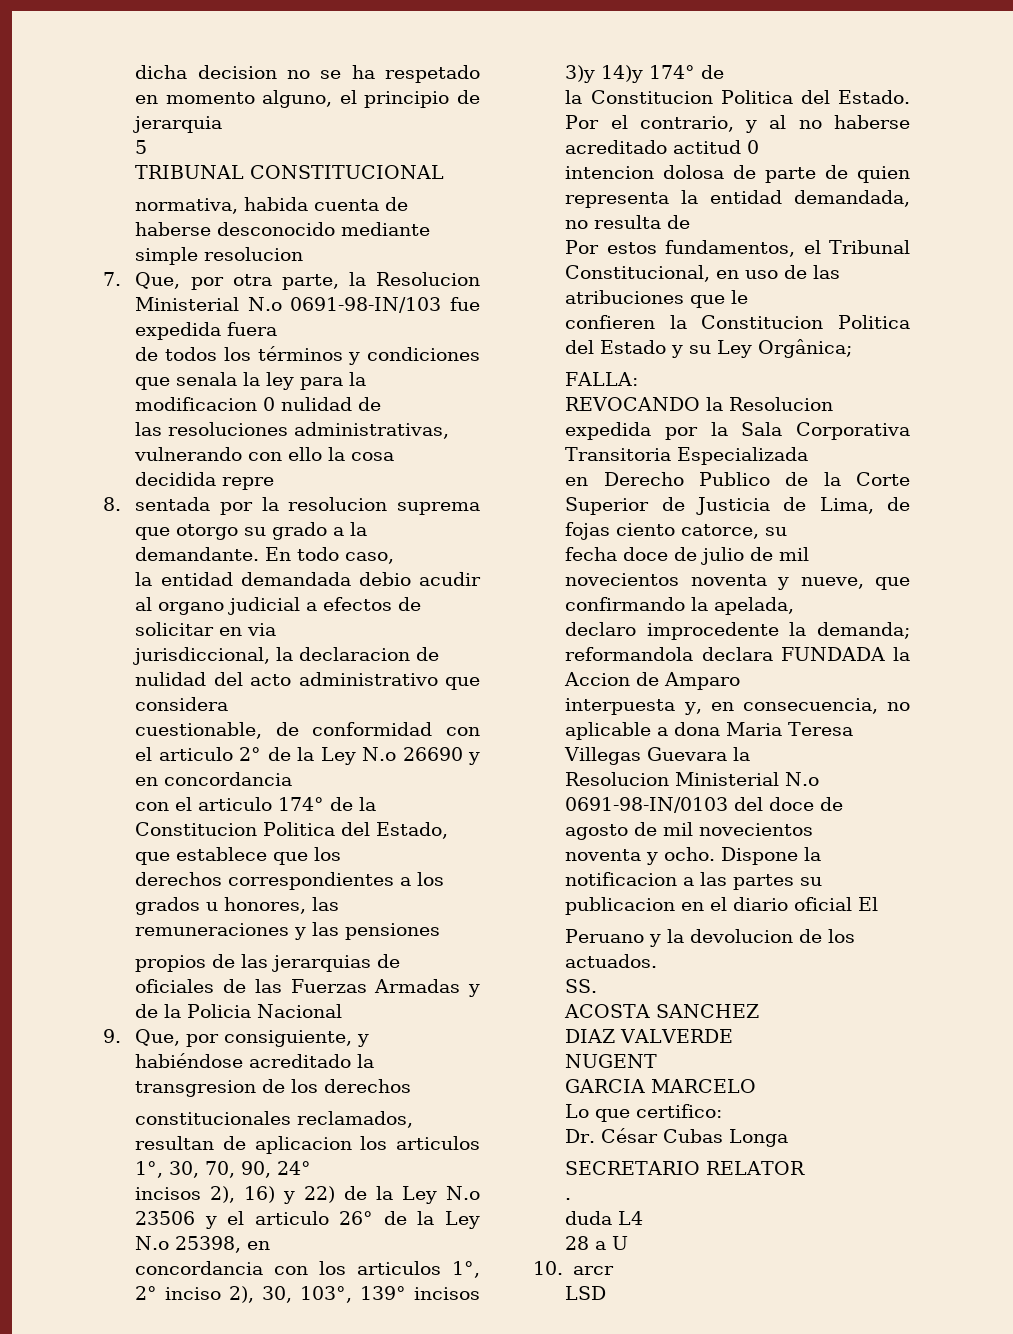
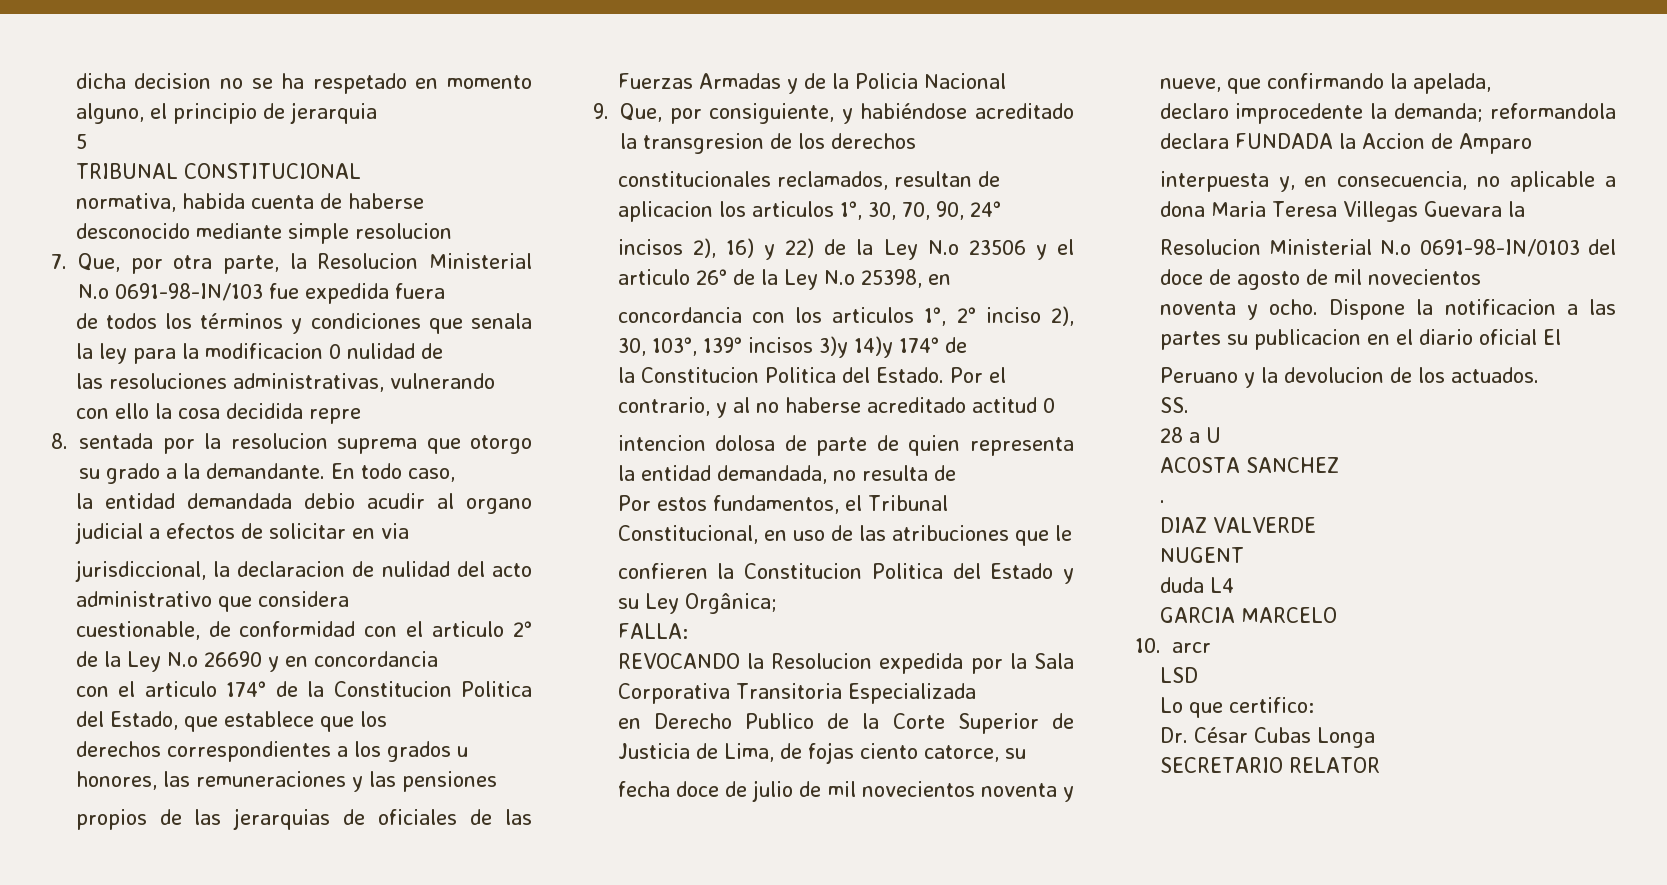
+ 28 a U
+ .
+ duda L4
+ 10. arcr
+ LSD
- .
- duda L4
- 28 a U
- 10. arcr
- LSD

